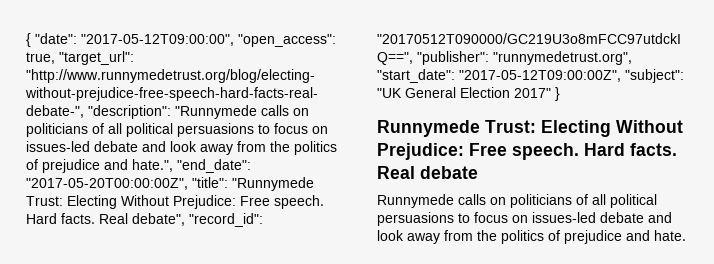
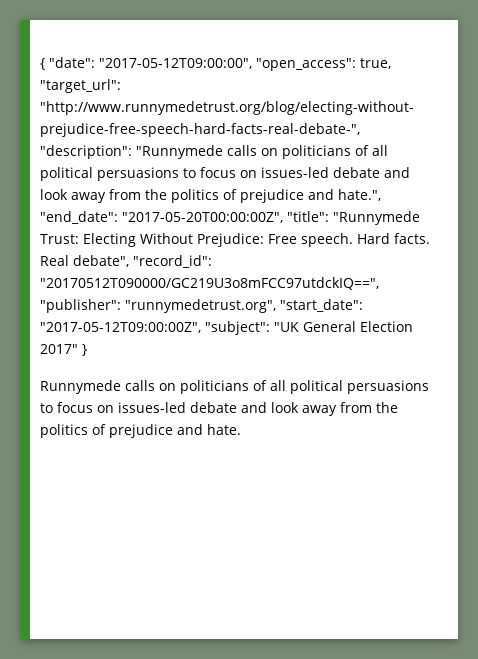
- Runnymede Trust: Electing Without Prejudice: Free speech. Hard facts. Real debate

